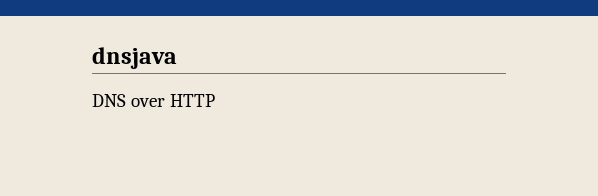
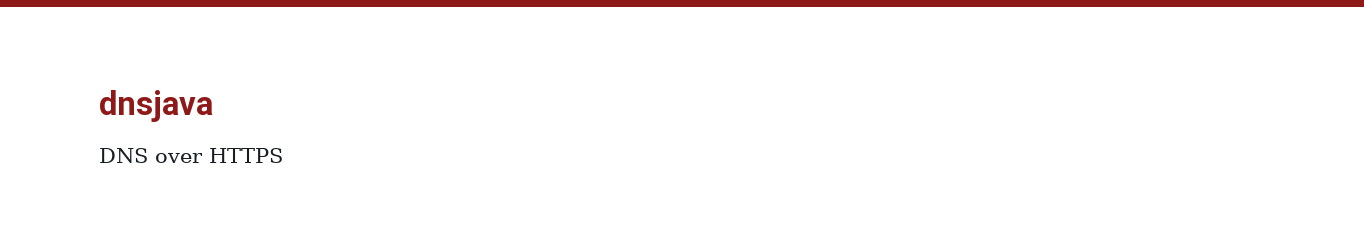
- DNS over HTTP
+ DNS over HTTPS

